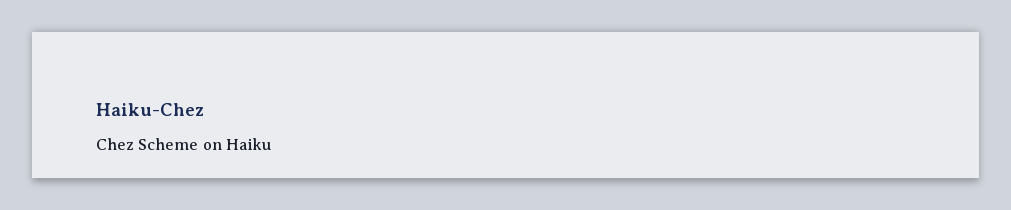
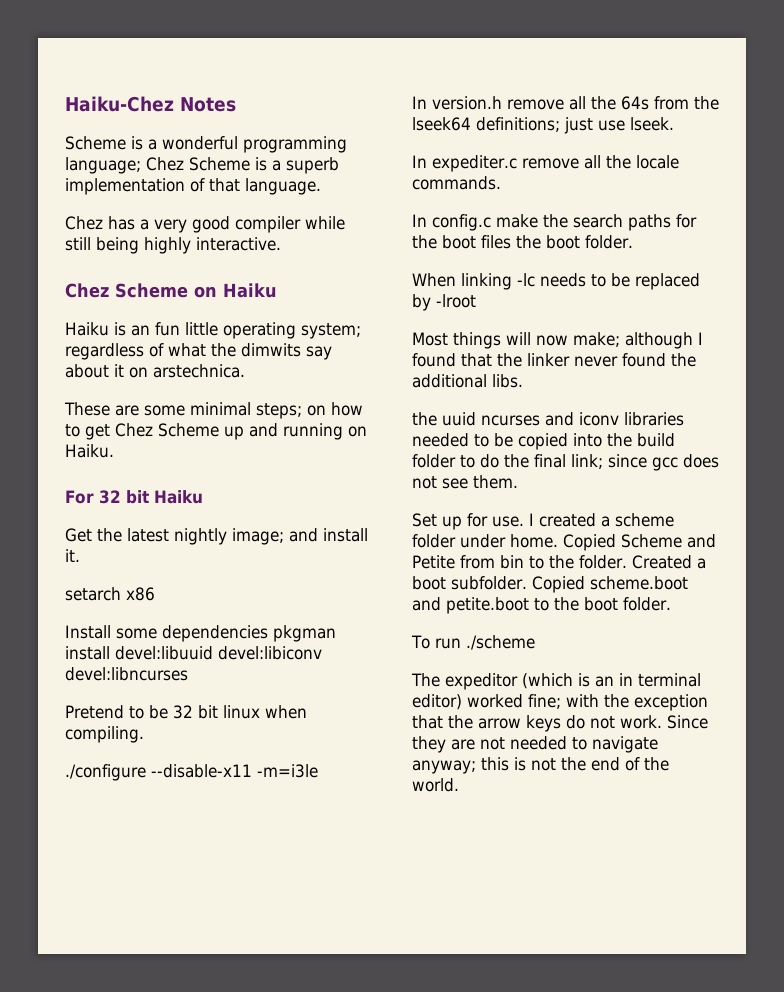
- Haiku-Chez
+ Haiku-Chez Notes
+ Scheme is a wonderful programming language; Chez Scheme is a superb implementation of that language.
+ Chez has a very good compiler while still being highly interactive.
  Chez Scheme on Haiku
+ Haiku is an fun little operating system; regardless of what the dimwits say about it on arstechnica.
+ These are some minimal steps; on how to get Chez Scheme up and running on Haiku.
+ For 32 bit Haiku
+ Get the latest nightly image; and install it.
+ setarch x86
+ Install some dependencies pkgman install devel:libuuid devel:libiconv devel:libncurses
+ Pretend to be 32 bit linux when compiling.
+ ./configure --disable-x11 -m=i3le
+ In version.h remove all the 64s from the lseek64 definitions; just use lseek.
+ In expediter.c remove all the locale commands.
+ In config.c make the search paths for the boot files the boot folder.
+ When linking -lc needs to be replaced by -lroot
+ Most things will now make; although I found that the linker never found the additional libs.
+ the uuid ncurses and iconv libraries needed to be copied into the build folder to do the final link; since gcc does not see them.
+ Set up for use. I created a scheme folder under home. Copied Scheme and Petite from bin to the folder. Created a boot subfolder. Copied scheme.boot and petite.boot to the boot folder.
+ To run ./scheme
+ The expeditor (which is an in terminal editor) worked fine; with the exception that the arrow keys do not work. Since they are not needed to navigate anyway; this is not the end of the world.

